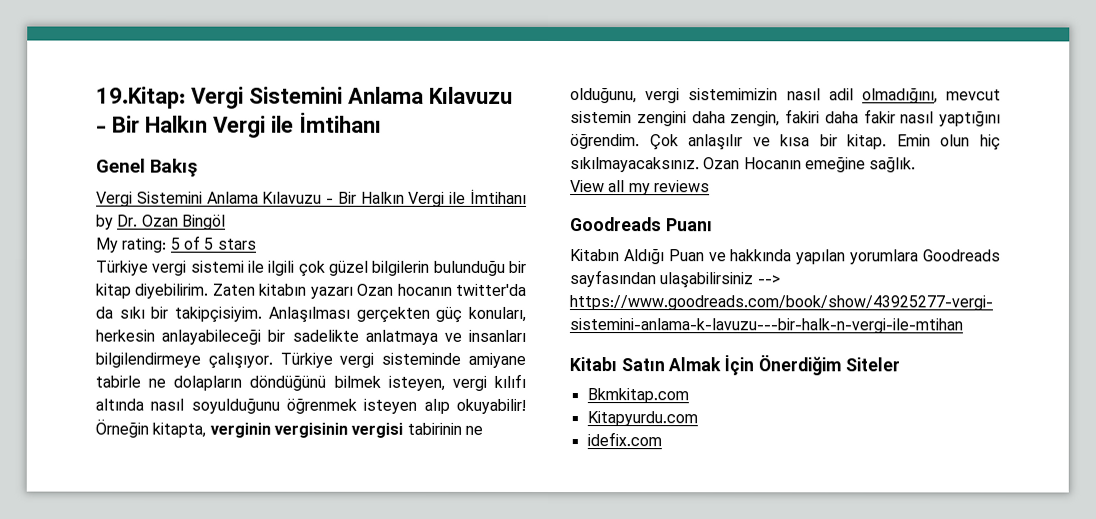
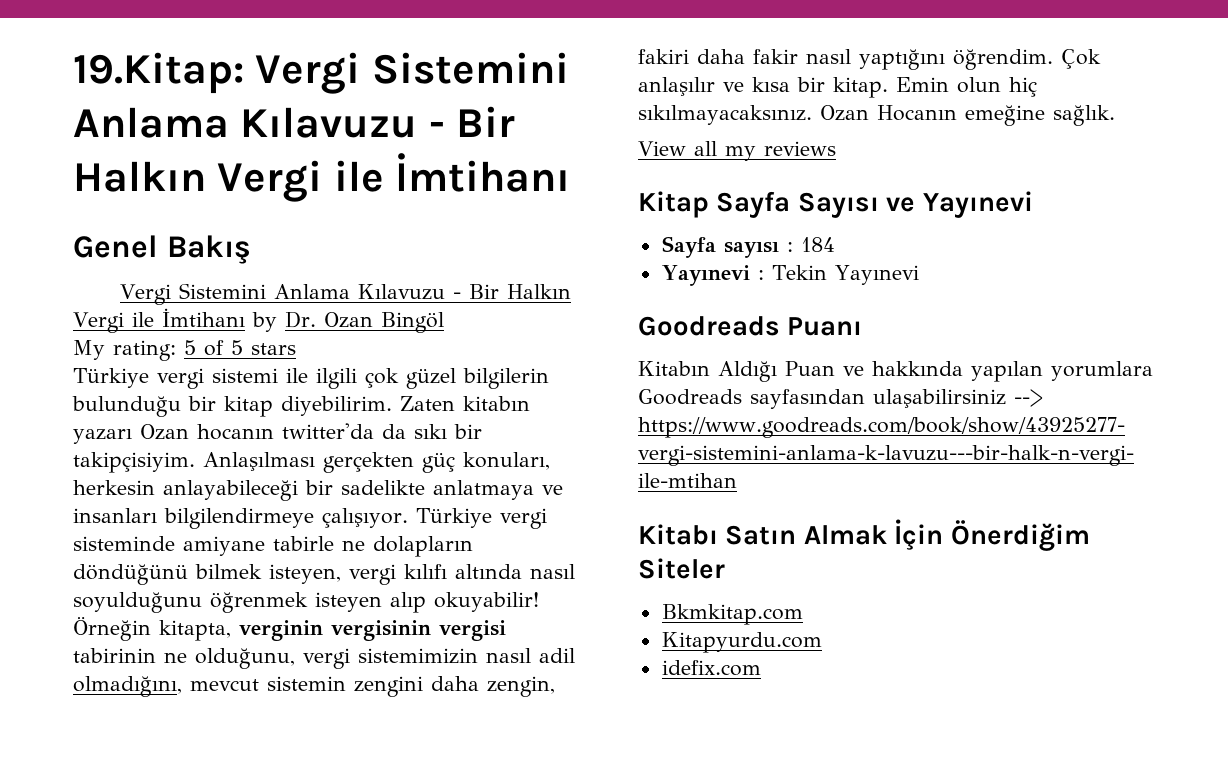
+ Kitap Sayfa Sayısı ve Yayınevi
+ Sayfa sayısı : 184
+ Yayınevi : Tekin Yayınevi

